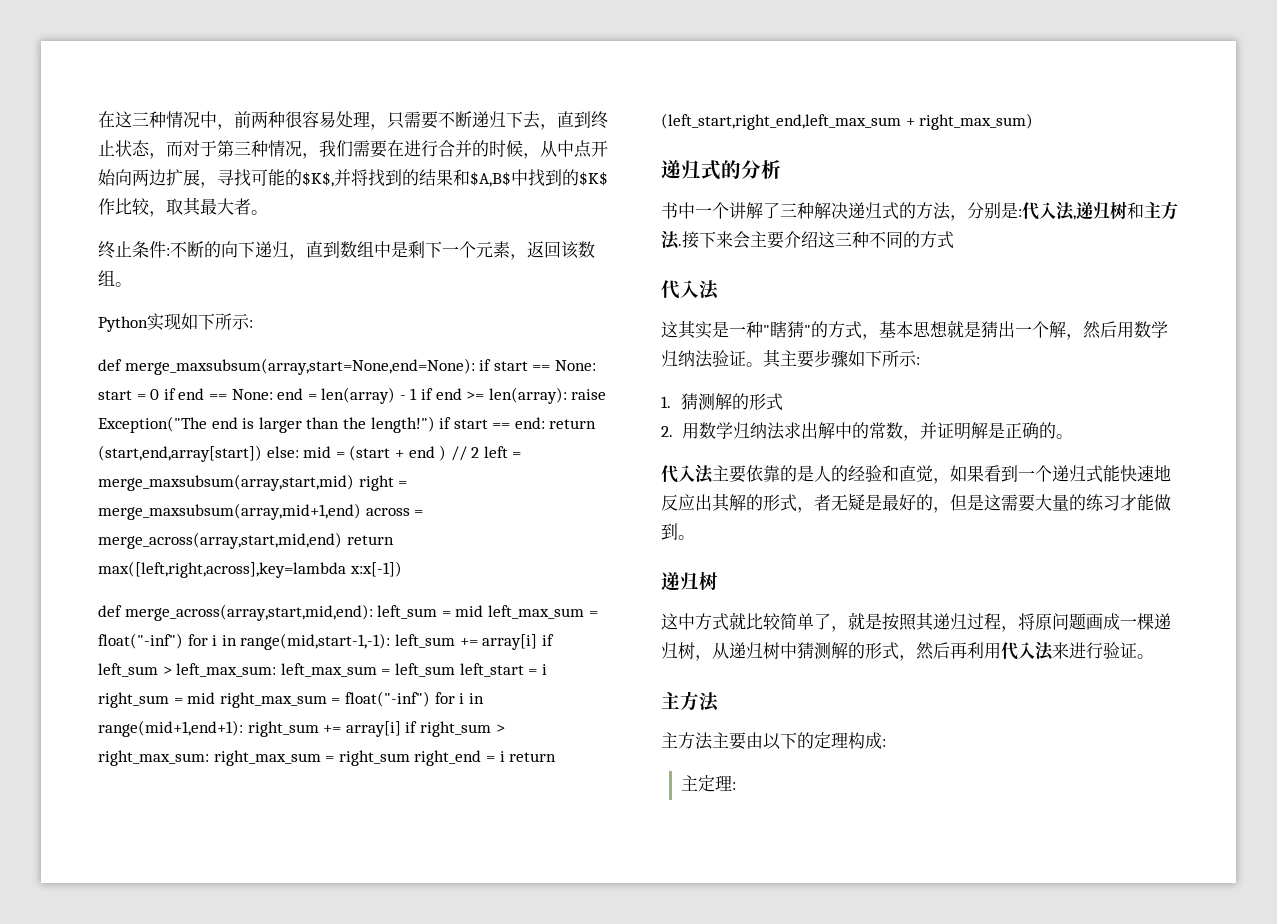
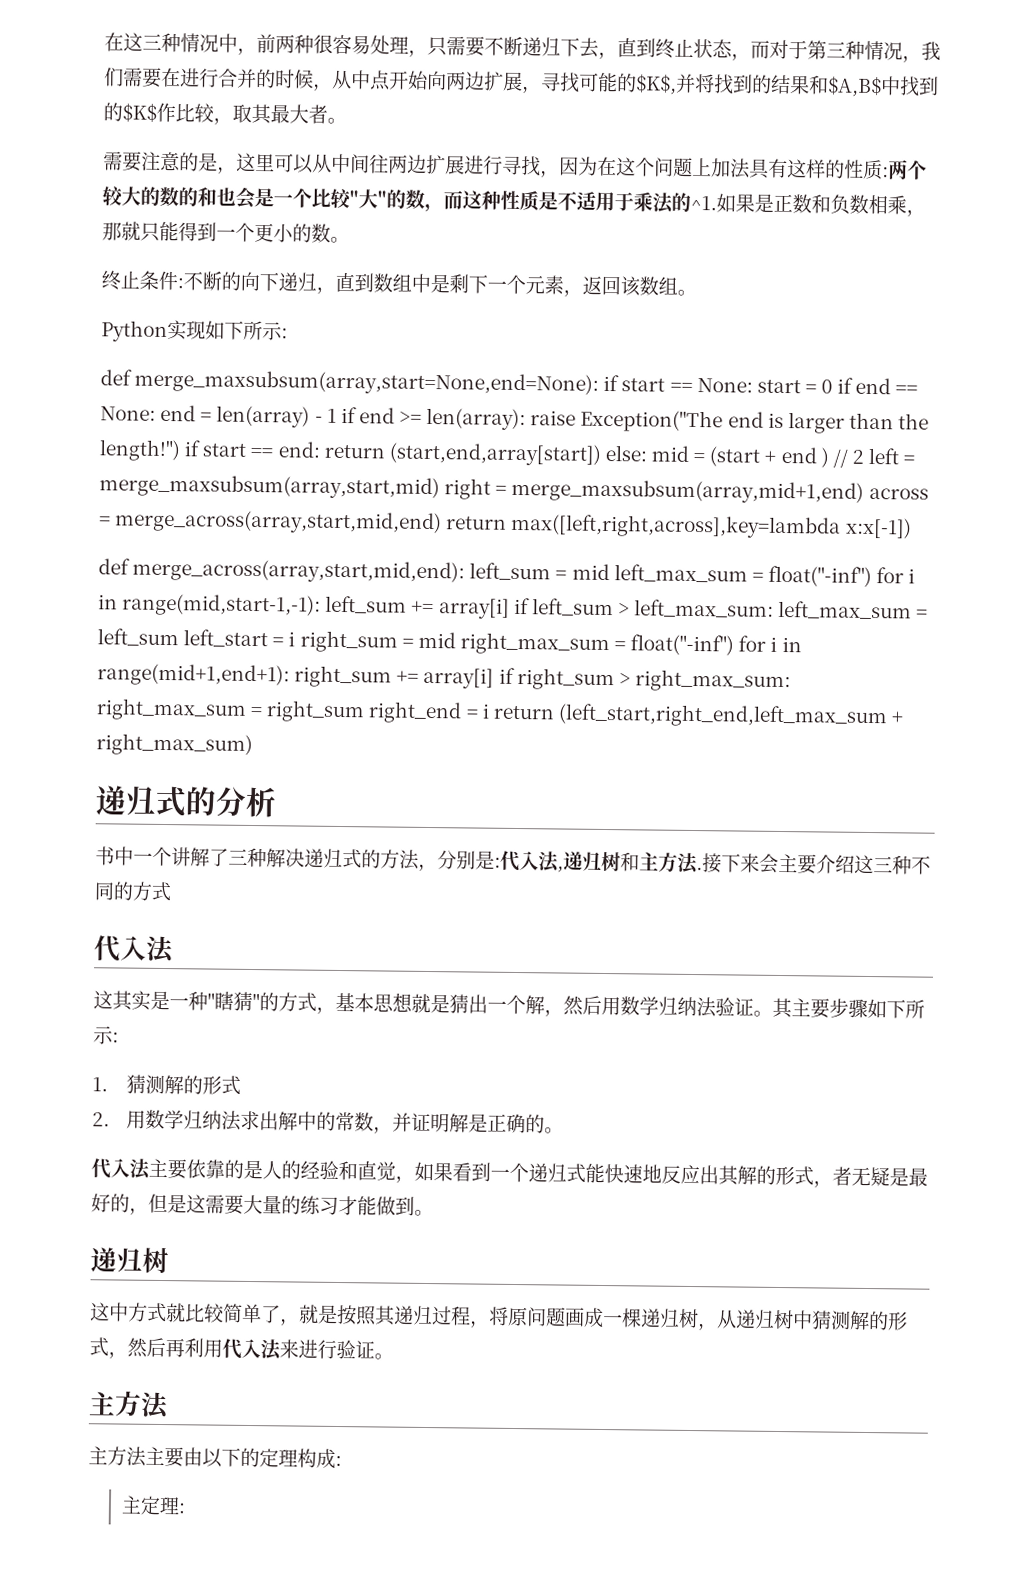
+ 需要注意的是，这里可以从中间往两边扩展进行寻找，因为在这个问题上加法具有这样的性质:两个较大的数的和也会是一个比较"大"的数，而这种性质是不适用于乘法的^1.如果是正数和负数相乘，那就只能得到一个更小的数。

